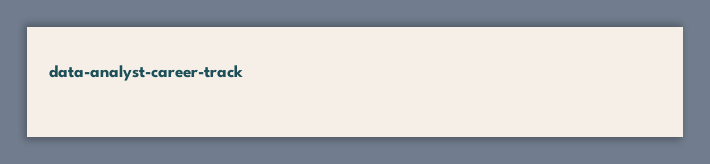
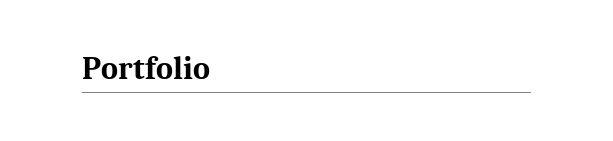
- data-analyst-career-track
+ Portfolio

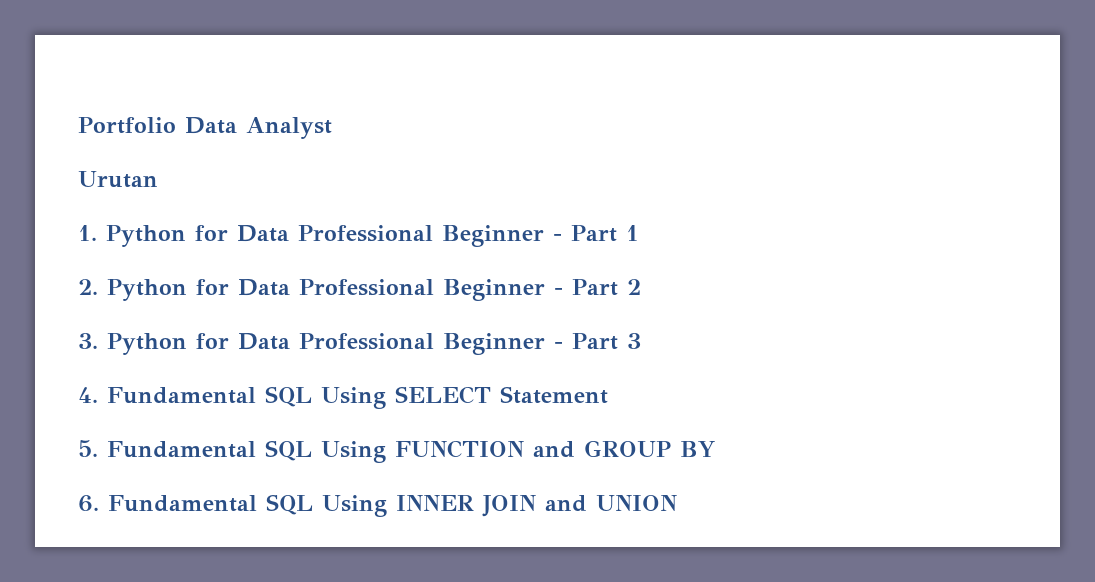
- Portfolio
+ Portfolio Data Analyst
+ Urutan
+ 1. Python for Data Professional Beginner - Part 1
+ 2. Python for Data Professional Beginner - Part 2
+ 3. Python for Data Professional Beginner - Part 3
+ 4. Fundamental SQL Using SELECT Statement
+ 5. Fundamental SQL Using FUNCTION and GROUP BY
+ 6. Fundamental SQL Using INNER JOIN and UNION

